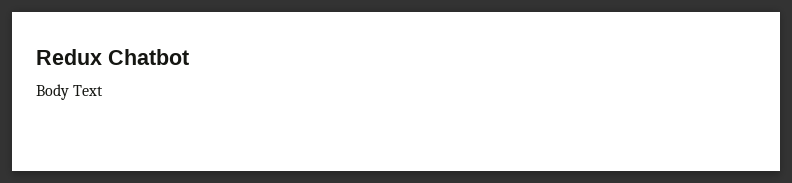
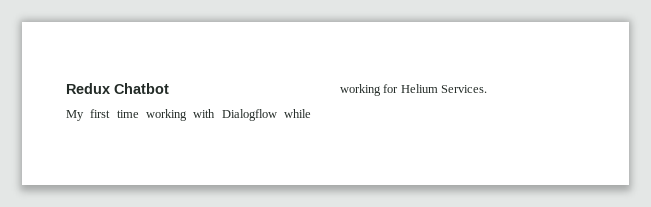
- Body Text
+ My first time working with Dialogflow while working for Helium Services.

